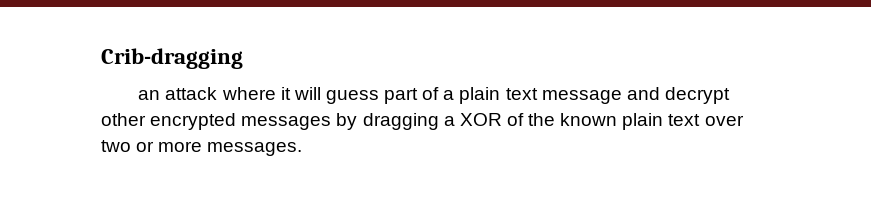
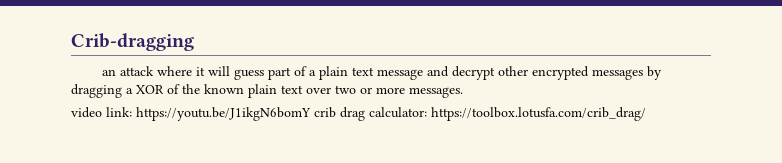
+ video link: https://youtu.be/J1ikgN6bomY crib drag calculator: https://toolbox.lotusfa.com/crib_drag/

